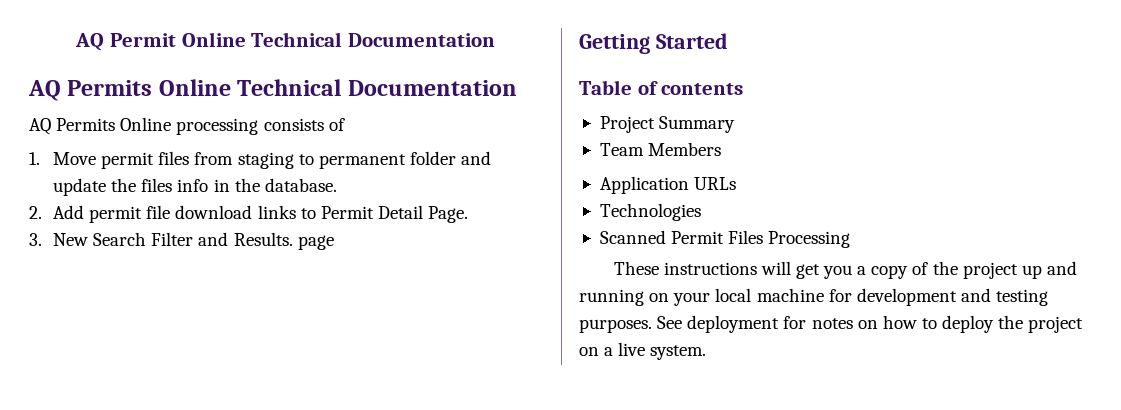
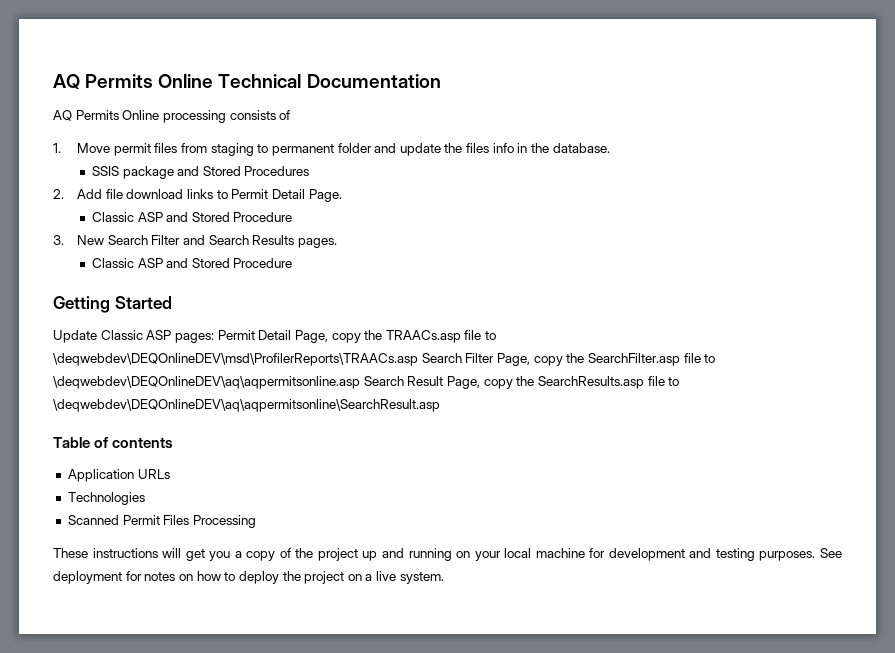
- AQ Permit Online Technical Documentation
+ SSIS package and Stored Procedures
- 2. Add permit file download links to Permit Detail Page.
+ 2. Add file download links to Permit Detail Page.
+ Classic ASP and Stored Procedure
- 3. New Search Filter and Results. page
+ 3. New Search Filter and Search Results pages.
+ Classic ASP and Stored Procedure
  Getting Started
+ Update Classic ASP pages: Permit Detail Page, copy the TRAACs.asp file to \deqwebdev\DEQOnlineDEV\msd\ProfilerReports\TRAACs.asp Search Filter Page, copy the SearchFilter.asp file to \deqwebdev\DEQOnlineDEV\aq\aqpermitsonline.asp Search Result Page, copy the SearchResults.asp file to \deqwebdev\DEQOnlineDEV\aq\aqpermitsonline\SearchResult.asp
- Project Summary
- Team Members

